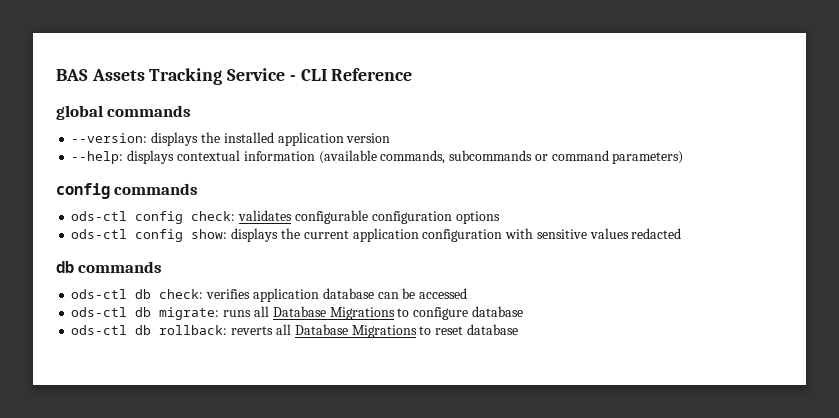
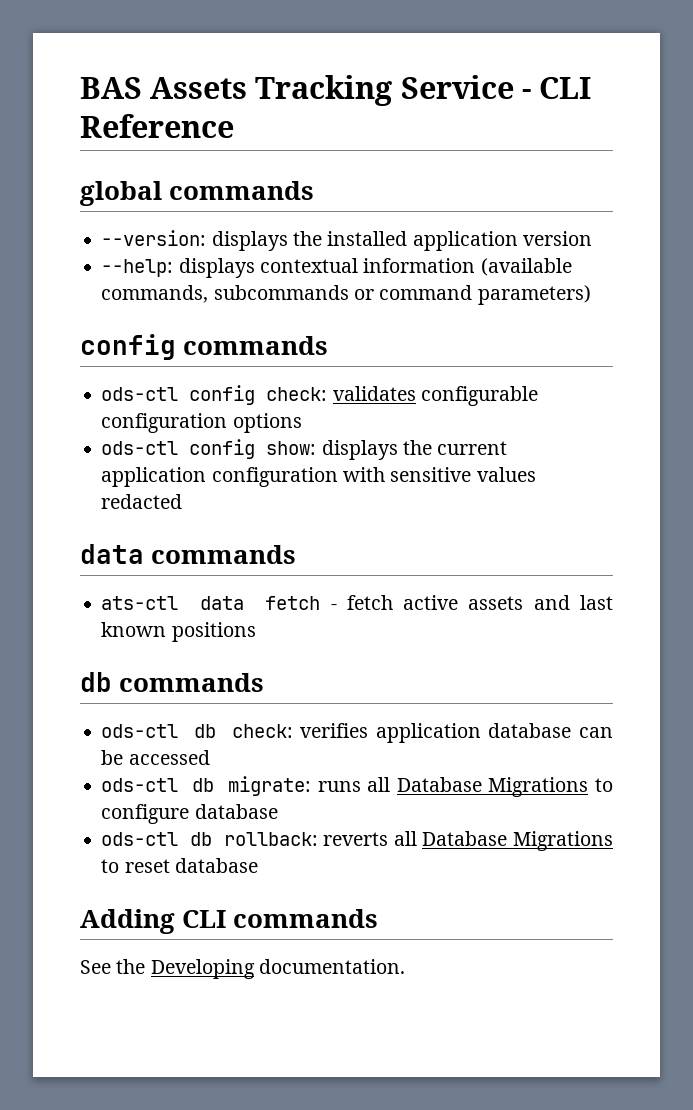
+ data commands
+ ats-ctl data fetch - fetch active assets and last known positions
+ Adding CLI commands
+ See the Developing documentation.

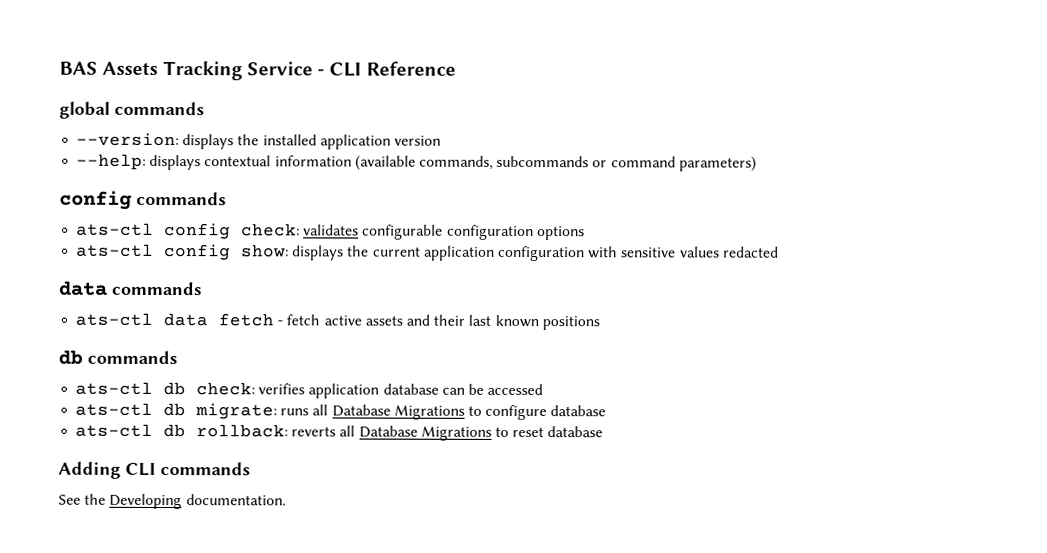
- ods-ctl config check: validates configurable configuration options
+ ats-ctl config check: validates configurable configuration options
- ods-ctl config show: displays the current application configuration with sensitive values redacted
+ ats-ctl config show: displays the current application configuration with sensitive values redacted
- ats-ctl data fetch - fetch active assets and last known positions
+ ats-ctl data fetch - fetch active assets and their last known positions
- ods-ctl db check: verifies application database can be accessed
+ ats-ctl db check: verifies application database can be accessed
- ods-ctl db migrate: runs all Database Migrations to configure database
+ ats-ctl db migrate: runs all Database Migrations to configure database
- ods-ctl db rollback: reverts all Database Migrations to reset database
+ ats-ctl db rollback: reverts all Database Migrations to reset database

